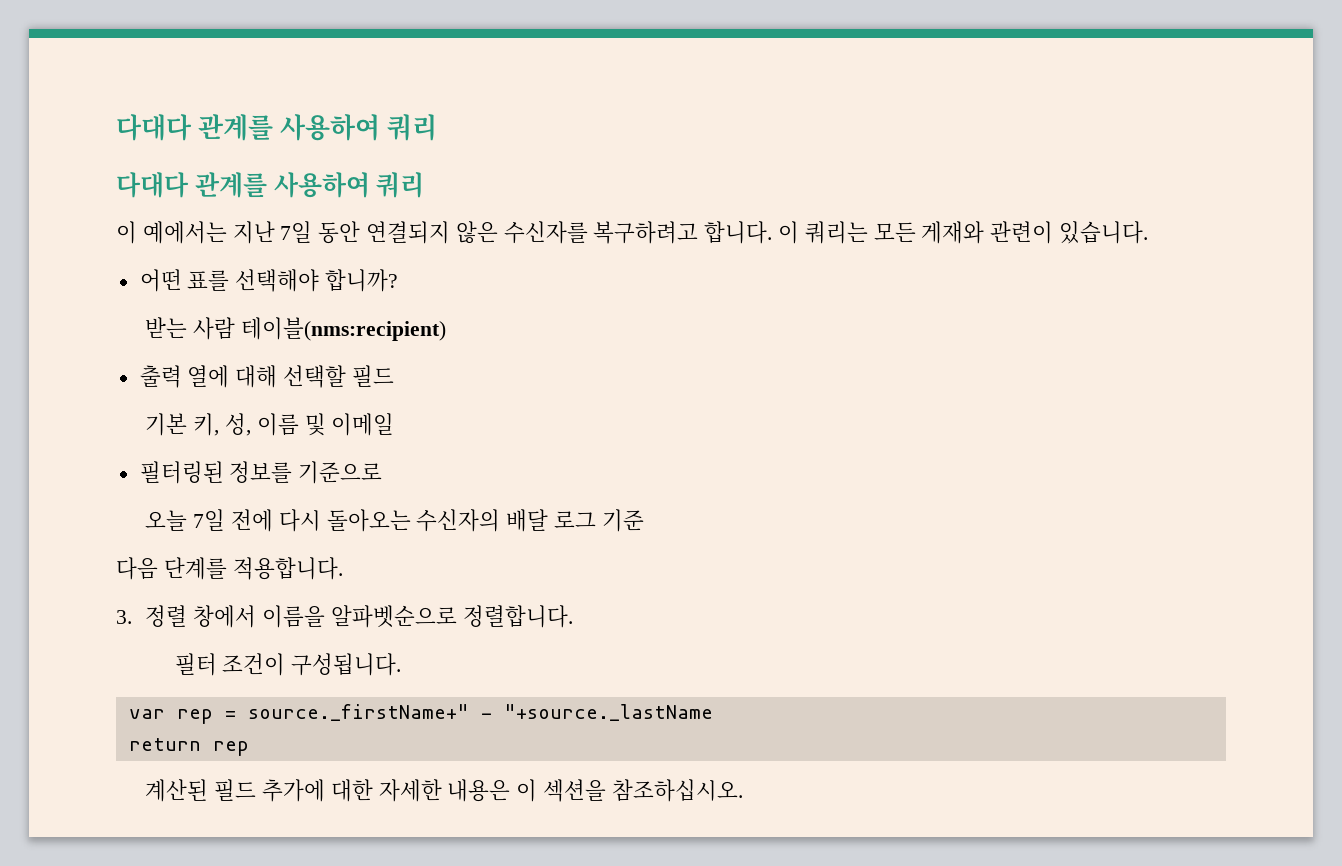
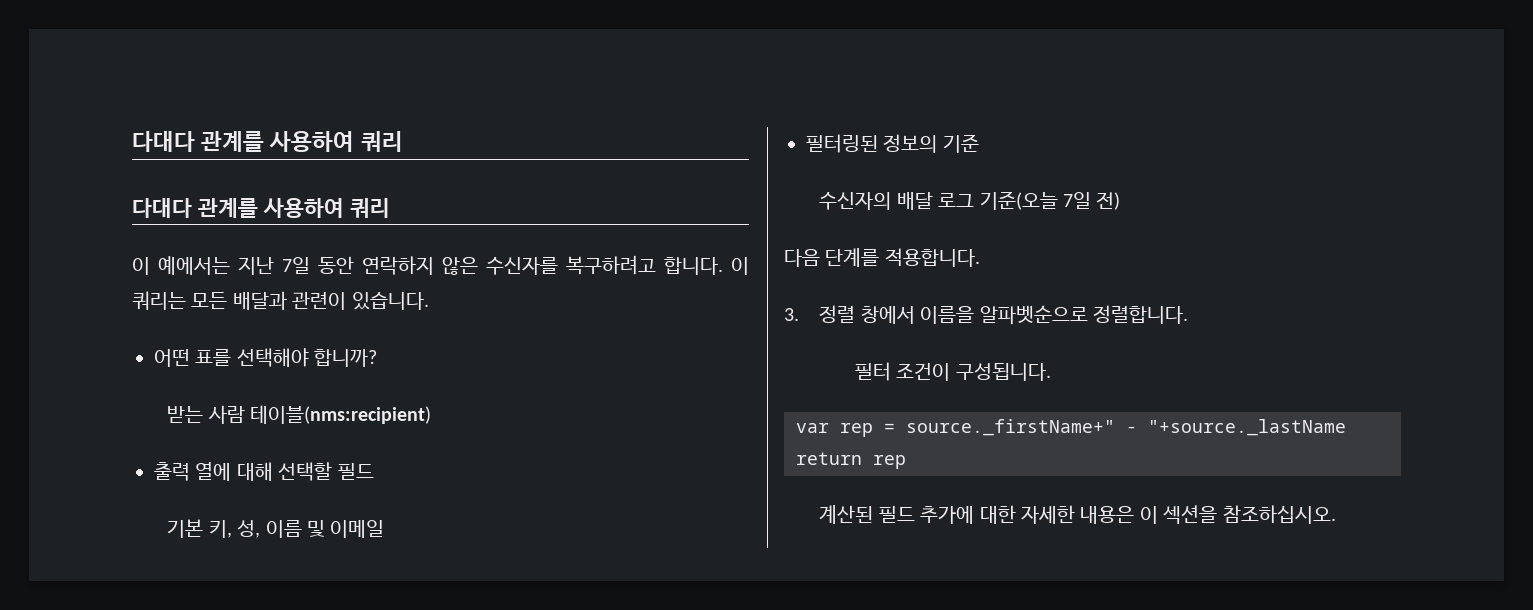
- 이 예에서는 지난 7일 동안 연결되지 않은 수신자를 복구하려고 합니다.
+ 이 예에서는 지난 7일 동안 연락하지 않은 수신자를 복구하려고 합니다.
- 이 쿼리는 모든 게재와 관련이 있습니다.
+ 이 쿼리는 모든 배달과 관련이 있습니다.
- 필터링된 정보를 기준으로
- 오늘 7일 전에 다시 돌아오는 수신자의 배달 로그 기준
+ 필터링된 정보의 기준
+ 수신자의 배달 로그 기준(오늘 7일 전)

